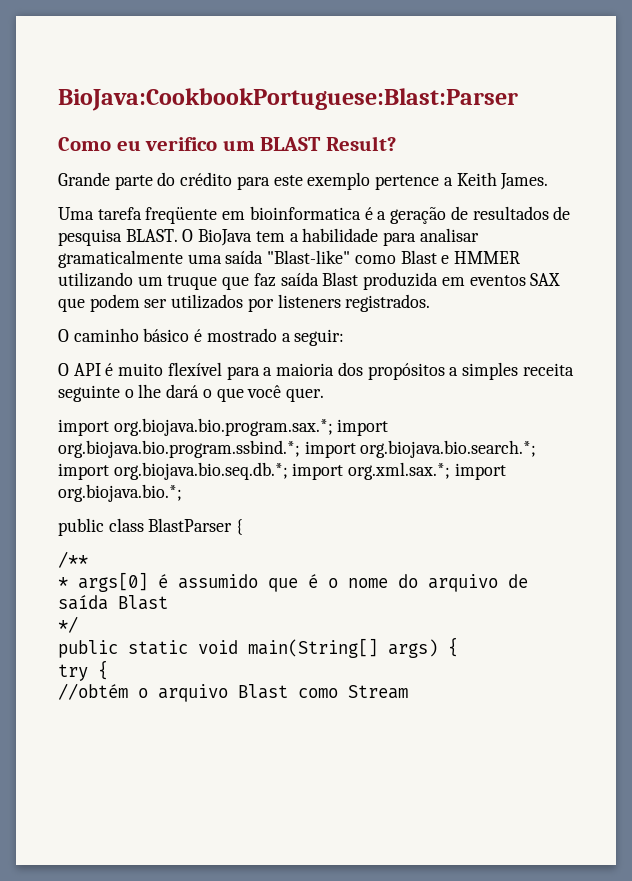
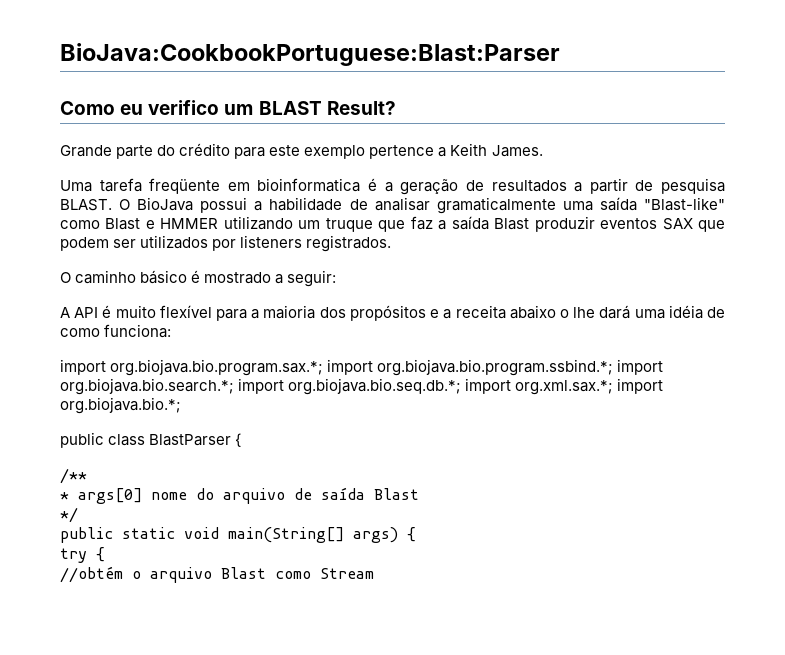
- Uma tarefa freqüente em bioinformatica é a geração de resultados de pesquisa BLAST.
+ Uma tarefa freqüente em bioinformatica é a geração de resultados a partir de pesquisa BLAST.
- O BioJava tem a habilidade para analisar gramaticalmente uma saída "Blast-like" como Blast e HMMER utilizando um truque que faz saída Blast produzida em eventos SAX que podem ser utilizados por listeners registrados.
+ O BioJava possui a habilidade de analisar gramaticalmente uma saída "Blast-like" como Blast e HMMER utilizando um truque que faz a saída Blast produzir eventos SAX que podem ser utilizados por listeners registrados.
- O API é muito flexível para a maioria dos propósitos a simples receita seguinte o lhe dará o que você quer.
+ A API é muito flexível para a maioria dos propósitos e a receita abaixo o lhe dará uma idéia de como funciona:
- * args[0] é assumido que é o nome do arquivo de saída Blast
+ * args[0] nome do arquivo de saída Blast

